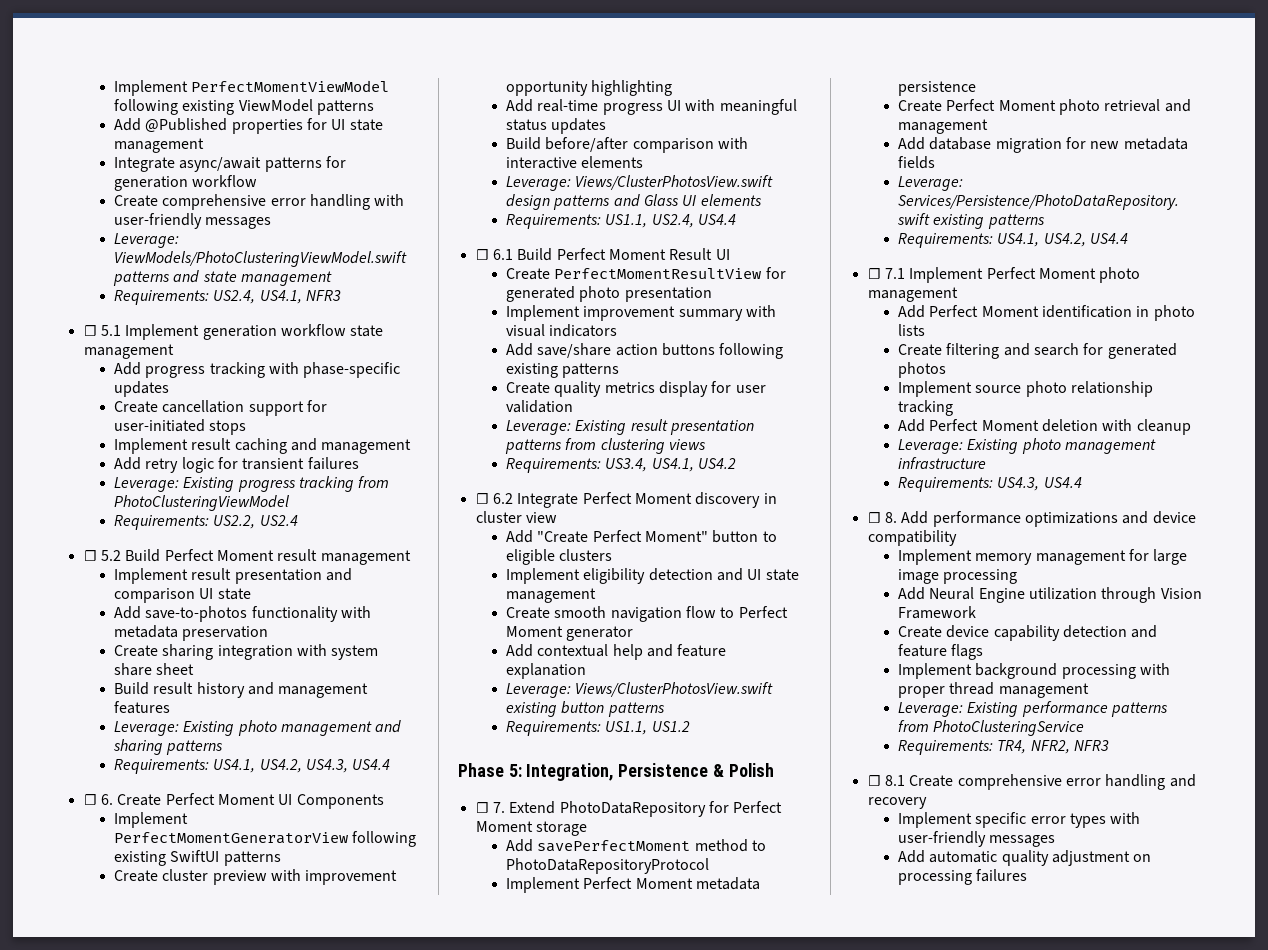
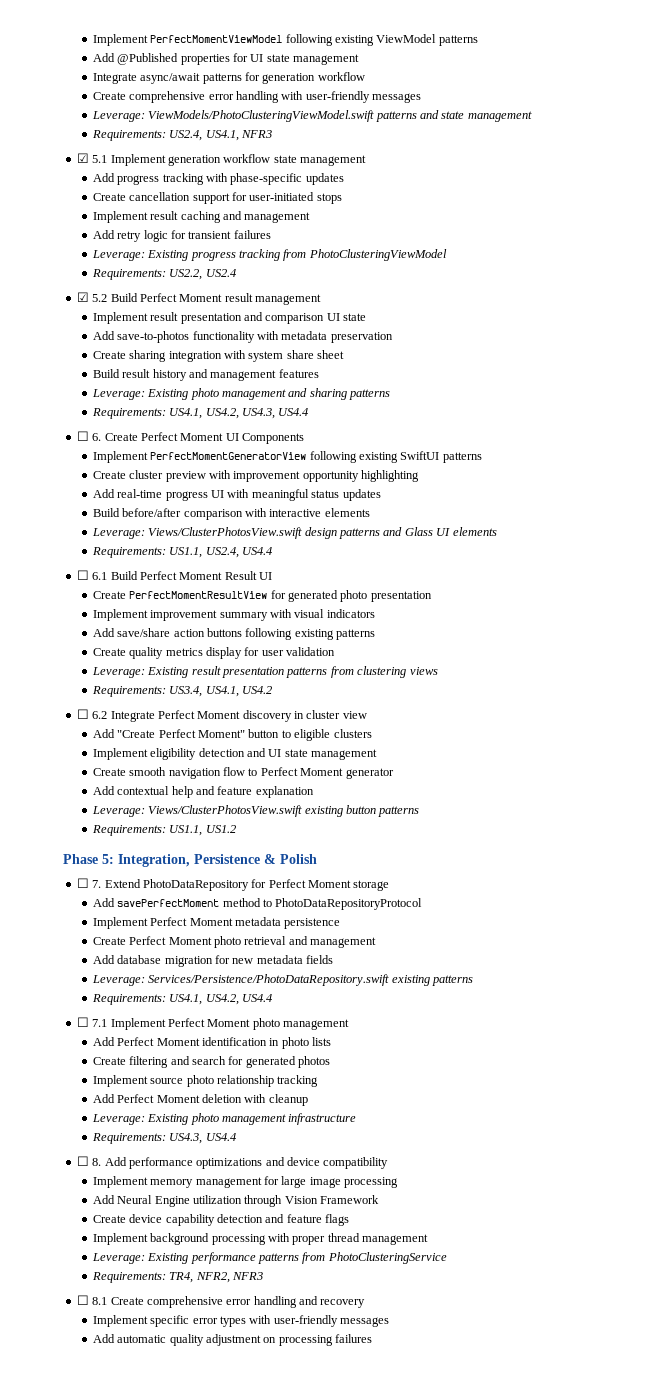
- ☐ 5.1 Implement generation workflow state management
+ ☑ 5.1 Implement generation workflow state management
- ☐ 5.2 Build Perfect Moment result management
+ ☑ 5.2 Build Perfect Moment result management

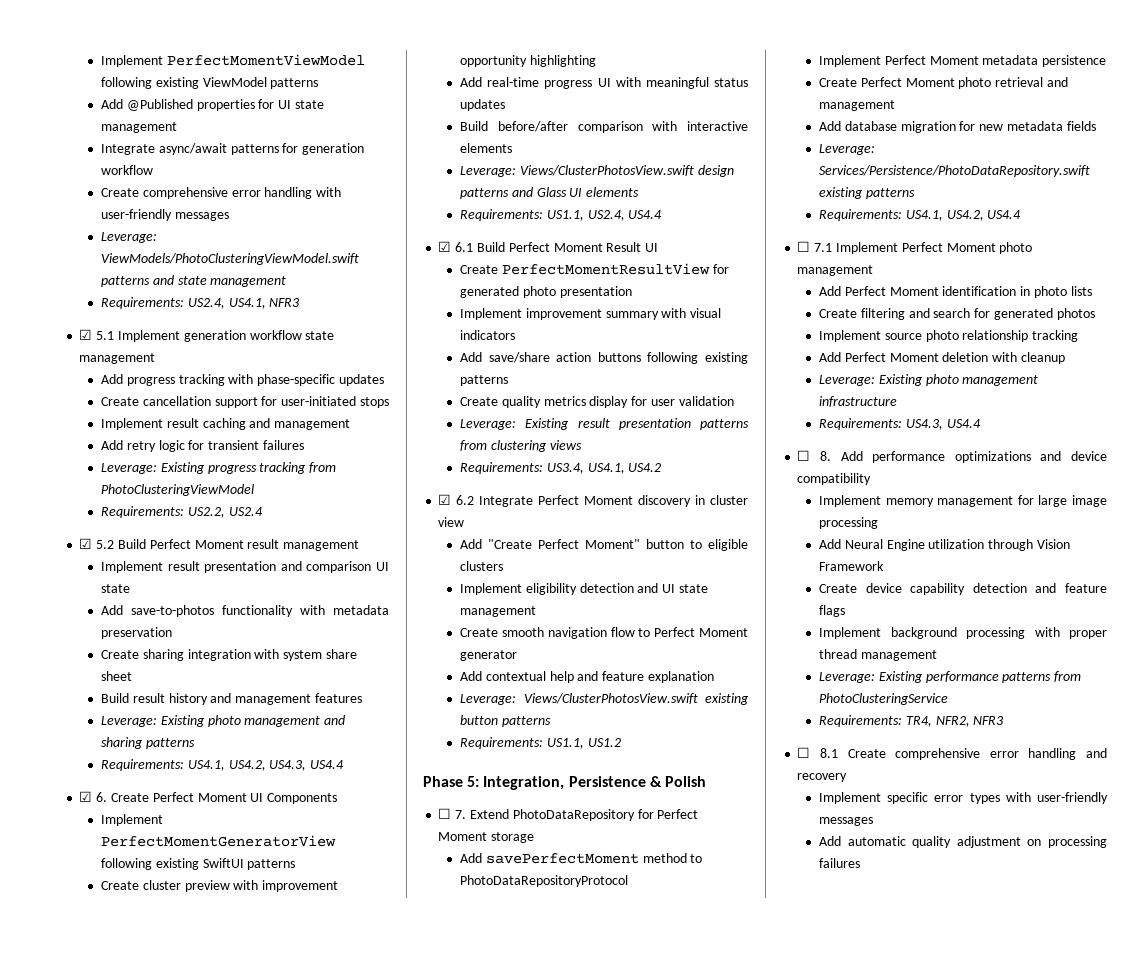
- ☐ 6. Create Perfect Moment UI Components
+ ☑ 6. Create Perfect Moment UI Components
- ☐ 6.1 Build Perfect Moment Result UI
+ ☑ 6.1 Build Perfect Moment Result UI
- ☐ 6.2 Integrate Perfect Moment discovery in cluster view
+ ☑ 6.2 Integrate Perfect Moment discovery in cluster view

